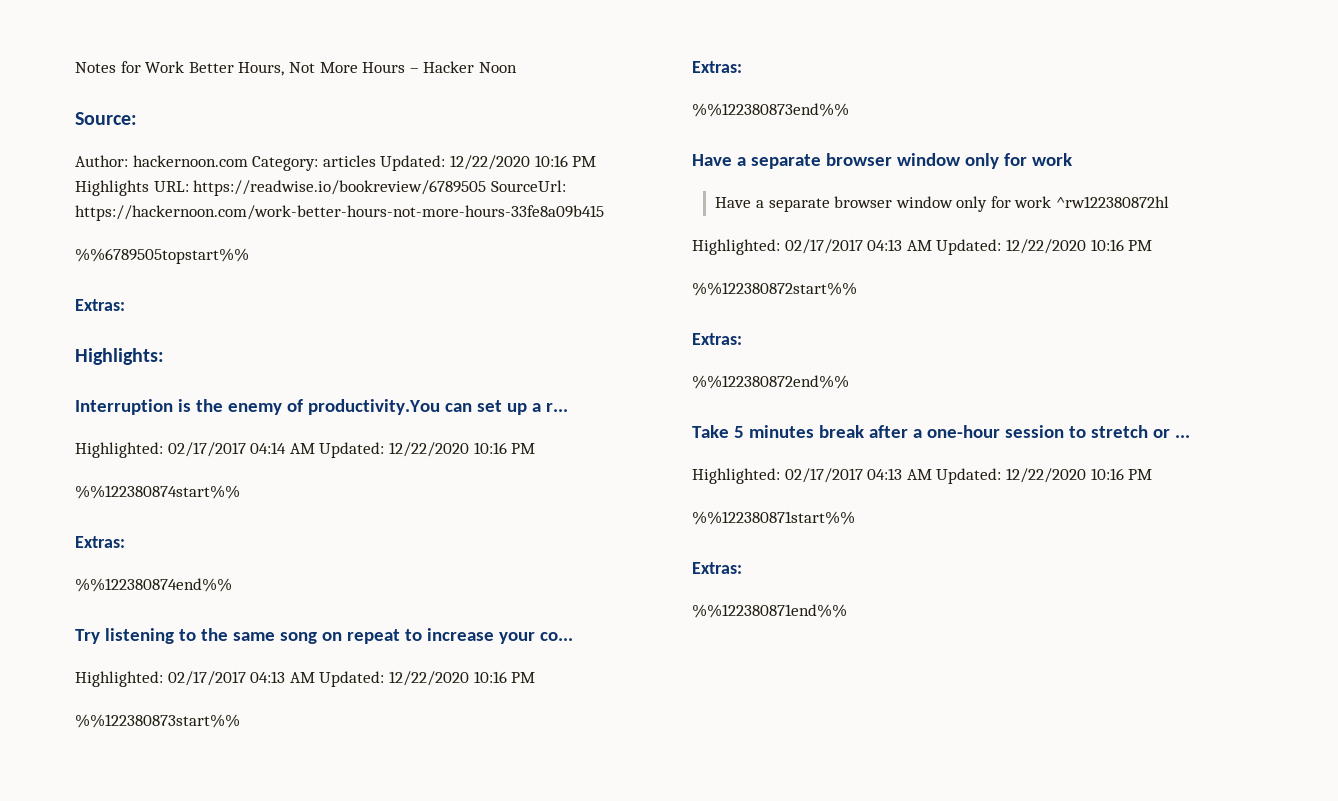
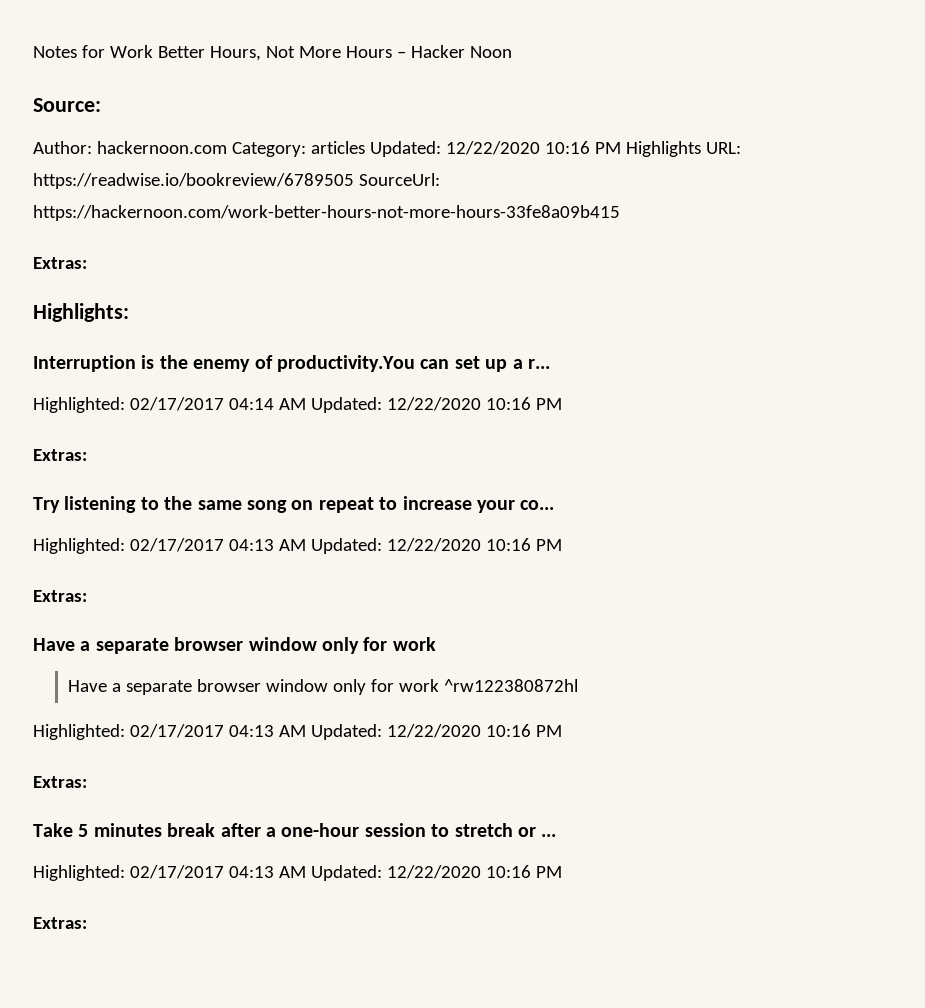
- %%6789505topstart%%
  Highlighted: 02/17/2017 04:14 AM Updated: 12/22/2020 10:16 PM
- %%122380874start%%
  Extras:
- %%122380874end%%
  Try listening to the same song on repeat to increase your co...
  Highlighted: 02/17/2017 04:13 AM Updated: 12/22/2020 10:16 PM
- %%122380873start%%
  Extras:
- %%122380873end%%
  Have a separate browser window only for work ^rw122380872hl
  Highlighted: 02/17/2017 04:13 AM Updated: 12/22/2020 10:16 PM
- %%122380872start%%
  Extras:
- %%122380872end%%
  Take 5 minutes break after a one-hour session to stretch or ...
  Highlighted: 02/17/2017 04:13 AM Updated: 12/22/2020 10:16 PM
- %%122380871start%%
  Extras:
- %%122380871end%%

